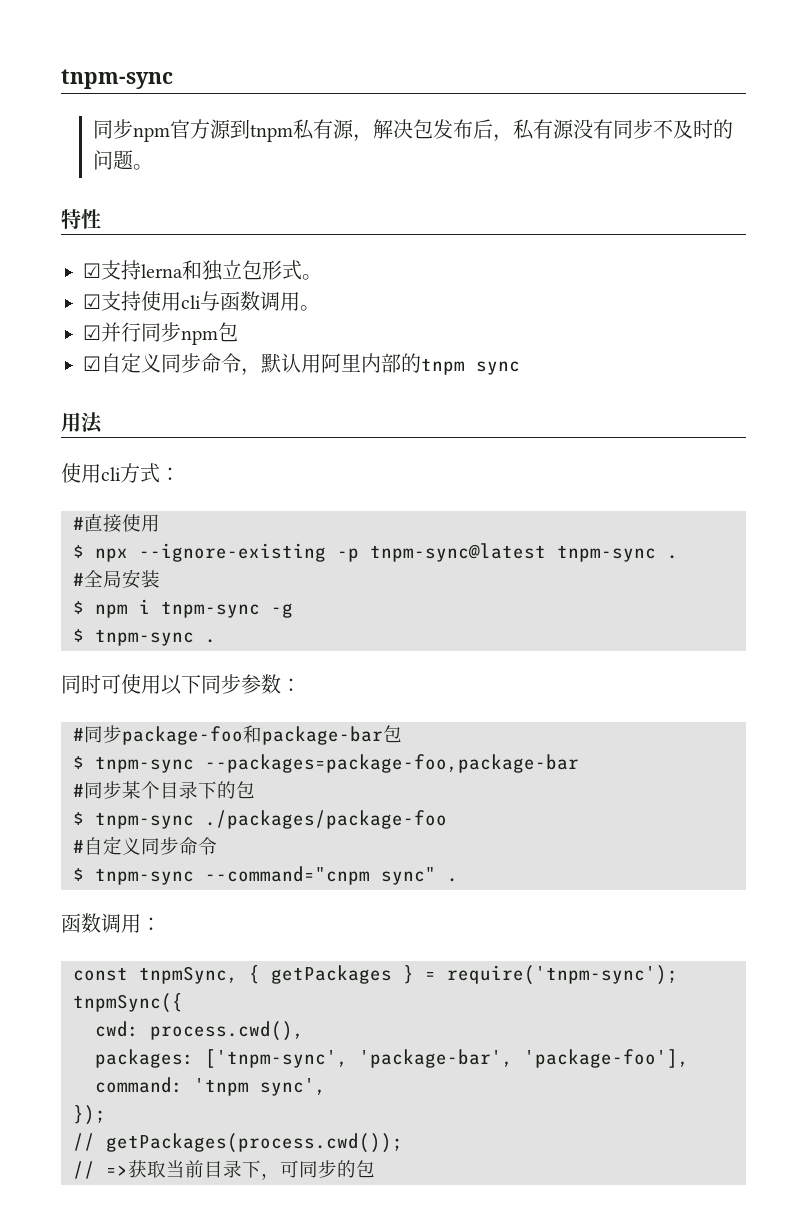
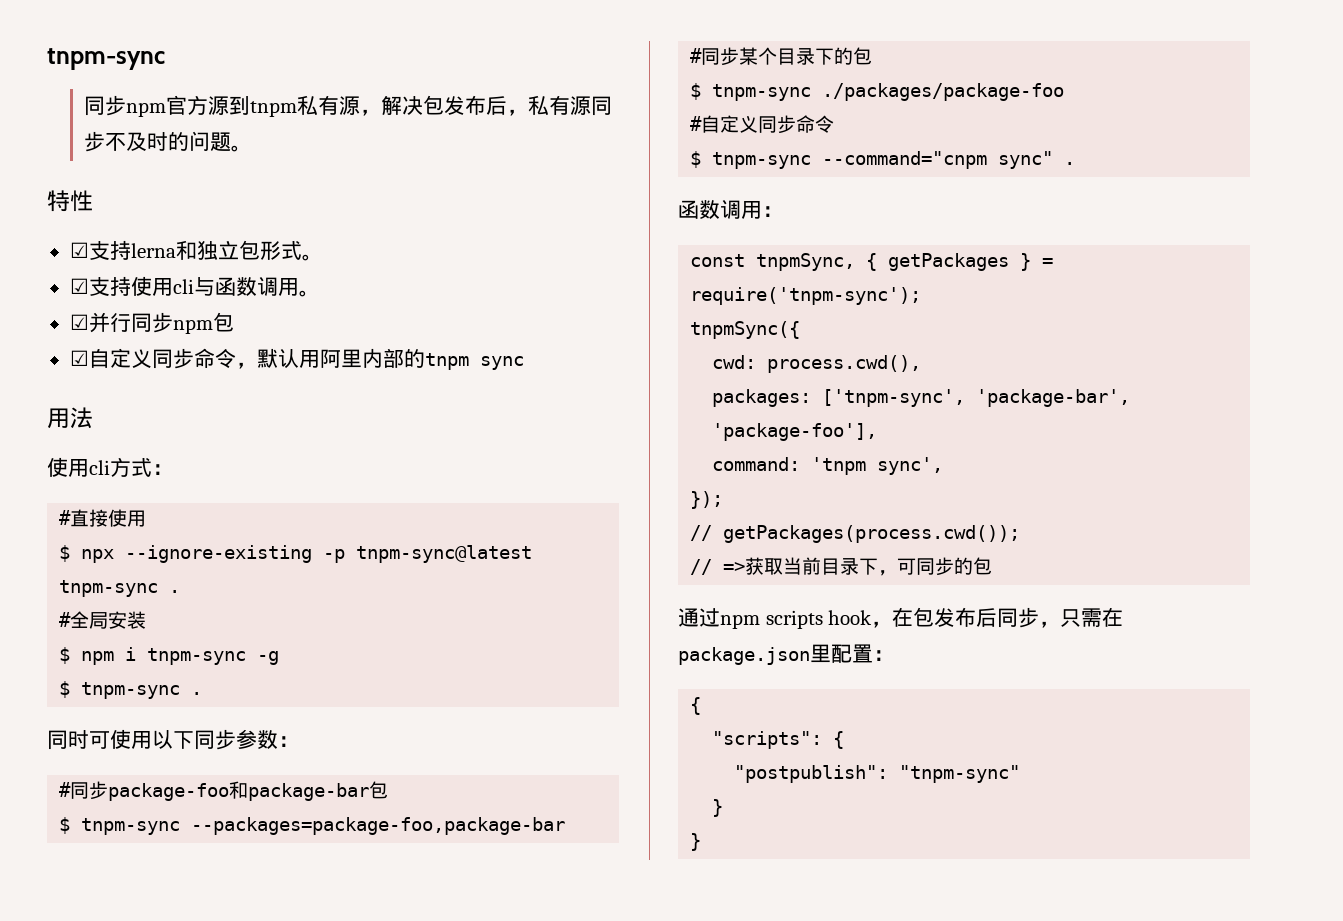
- 同步npm官方源到tnpm私有源，解决包发布后，私有源没有同步不及时的问题。
+ 同步npm官方源到tnpm私有源，解决包发布后，私有源同步不及时的问题。
+ 通过npm scripts hook，在包发布后同步，只需在package.json里配置：
+ {
+ "scripts": {
+ "postpublish": "tnpm-sync"
+ }
+ }

